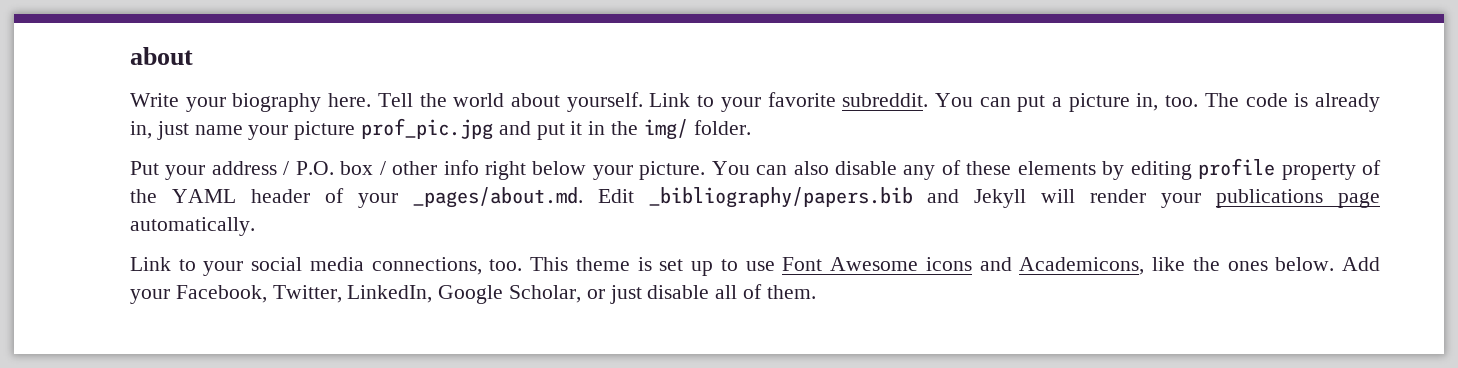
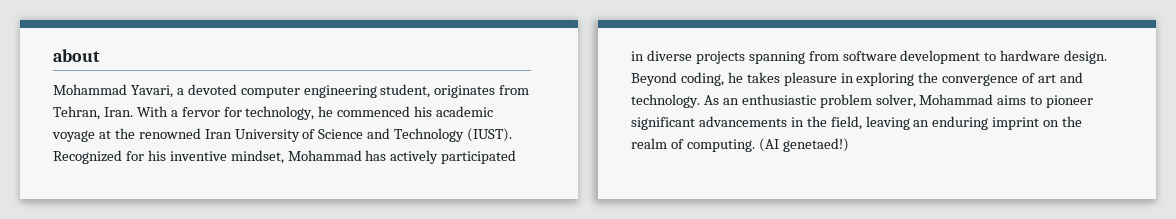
- Write your biography here. Tell the world about yourself. Link to your favorite subreddit. You can put a picture in, too. The code is already in, just name your picture prof_pic.jpg and put it in the img/ folder.
- Put your address / P.O. box / other info right below your picture. You can also disable any of these elements by editing profile property of the YAML header of your _pages/about.md. Edit _bibliography/papers.bib and Jekyll will render your publications page automatically.
- Link to your social media connections, too. This theme is set up to use Font Awesome icons and Academicons, like the ones below. Add your Facebook, Twitter, LinkedIn, Google Scholar, or just disable all of them.
+ Mohammad Yavari, a devoted computer engineering student, originates from Tehran, Iran. With a fervor for technology, he commenced his academic voyage at the renowned Iran University of Science and Technology (IUST). Recognized for his inventive mindset, Mohammad has actively participated in diverse projects spanning from software development to hardware design. Beyond coding, he takes pleasure in exploring the convergence of art and technology. As an enthusiastic problem solver, Mohammad aims to pioneer significant advancements in the field, leaving an enduring imprint on the realm of computing. (AI genetaed!)

